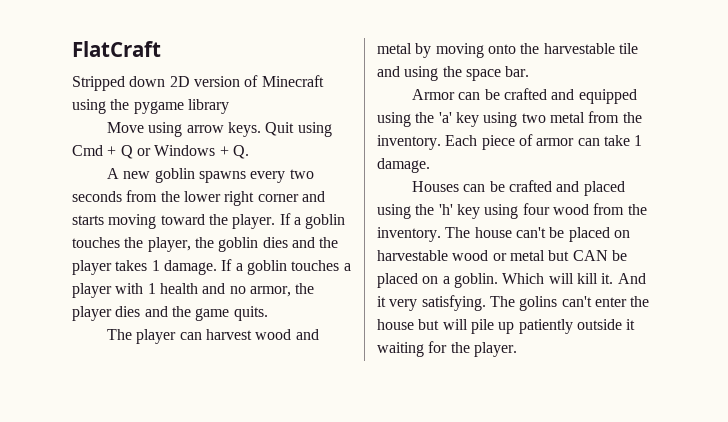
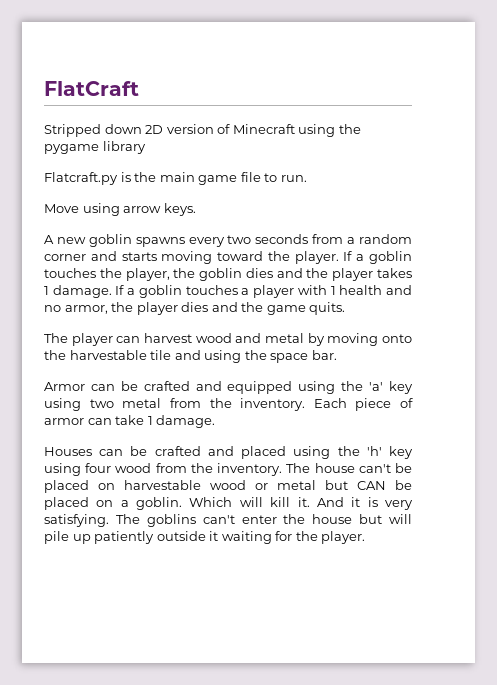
- Move using arrow keys. Quit using Cmd + Q or Windows + Q.
+ Flatcraft.py is the main game file to run.
+ Move using arrow keys.
- A new goblin spawns every two seconds from the lower right corner and starts moving toward the player.
+ A new goblin spawns every two seconds from a random corner and starts moving toward the player.
- And it very satisfying.
+ And it is very satisfying.
- The golins can't enter the house but will pile up patiently outside it waiting for the player.
+ The goblins can't enter the house but will pile up patiently outside it waiting for the player.

